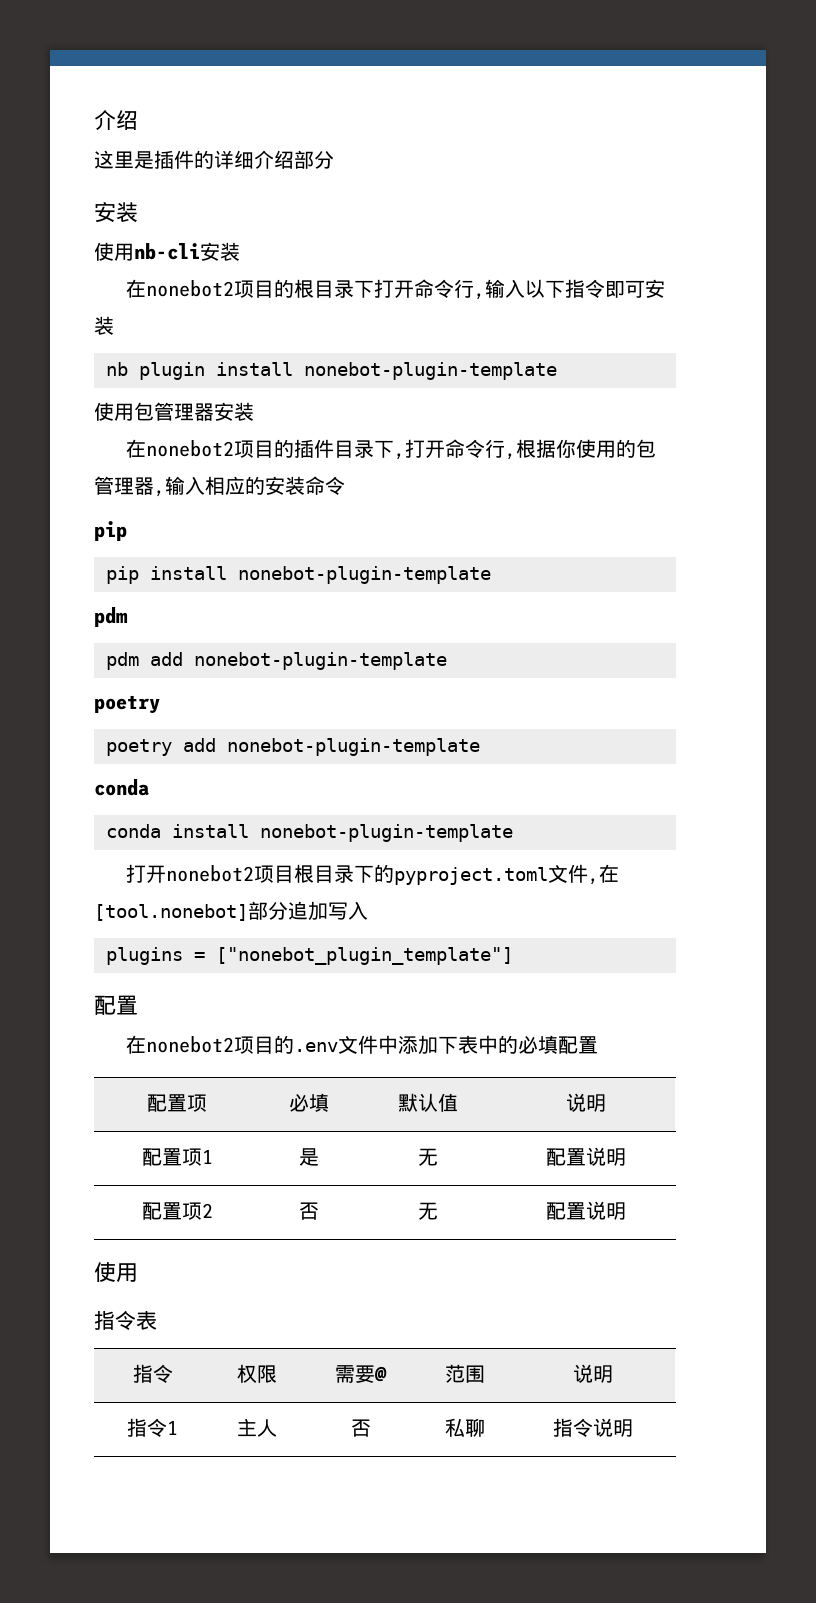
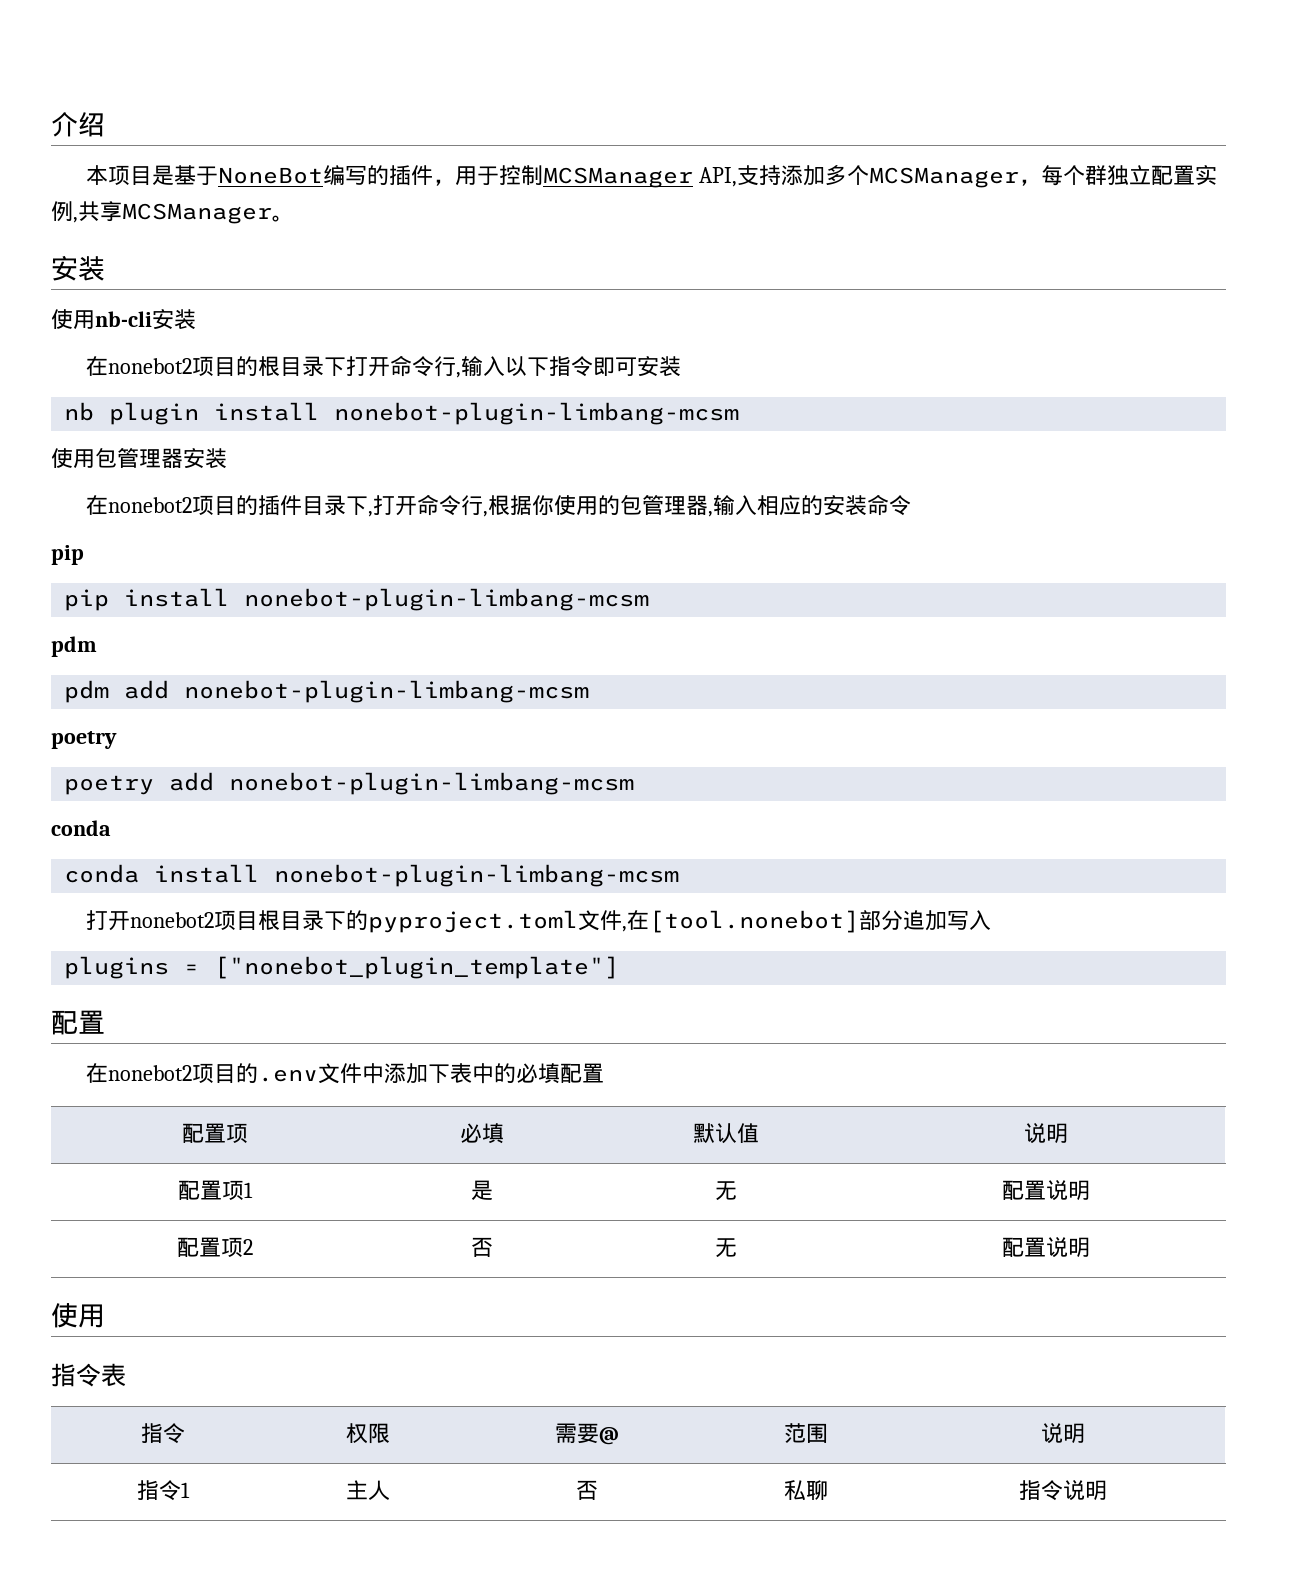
- 这里是插件的详细介绍部分
+ 本项目是基于NoneBot编写的插件，用于控制MCSManager API,支持添加多个MCSManager，每个群独立配置实例,共享MCSManager。
- nb plugin install nonebot-plugin-template
+ nb plugin install nonebot-plugin-limbang-mcsm
- pip install nonebot-plugin-template
+ pip install nonebot-plugin-limbang-mcsm
- pdm add nonebot-plugin-template
+ pdm add nonebot-plugin-limbang-mcsm
- poetry add nonebot-plugin-template
+ poetry add nonebot-plugin-limbang-mcsm
- conda install nonebot-plugin-template
+ conda install nonebot-plugin-limbang-mcsm

